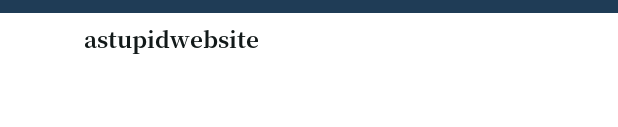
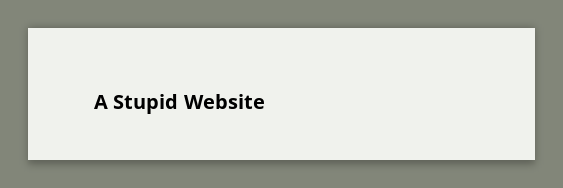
- astupidwebsite
+ A Stupid Website

